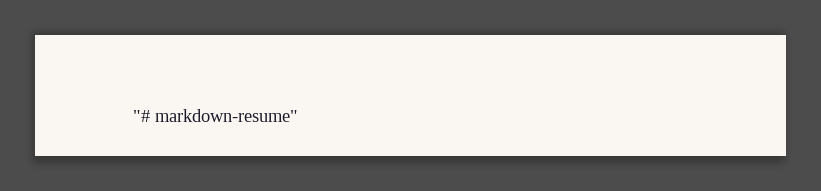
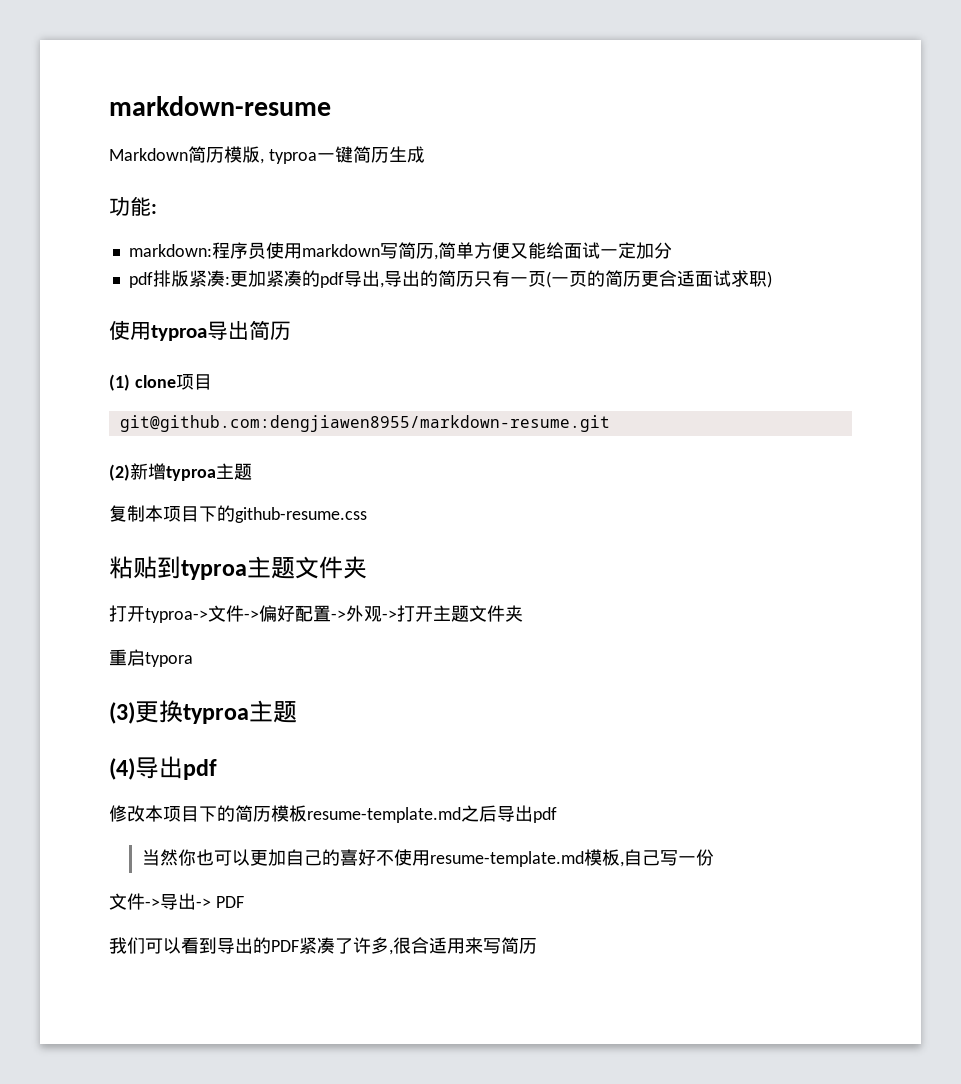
- "# markdown-resume"
+ markdown-resume
+ Markdown简历模版, typroa一键简历生成
+ 功能:
+ markdown:程序员使用markdown写简历,简单方便又能给面试一定加分
+ pdf排版紧凑:更加紧凑的pdf导出,导出的简历只有一页(一页的简历更合适面试求职)
+ 使用typroa导出简历
+ (1) clone项目
+ git@github.com:dengjiawen8955/markdown-resume.git
+ (2)新增typroa主题
+ 复制本项目下的github-resume.css
+ 粘贴到typroa主题文件夹
+ 打开typroa->文件->偏好配置->外观->打开主题文件夹
+ 重启typora
+ (3)更换typroa主题
+ (4)导出pdf
+ 修改本项目下的简历模板resume-template.md之后导出pdf
+ 当然你也可以更加自己的喜好不使用resume-template.md模板,自己写一份
+ 文件->导出-> PDF
+ 我们可以看到导出的PDF紧凑了许多,很合适用来写简历

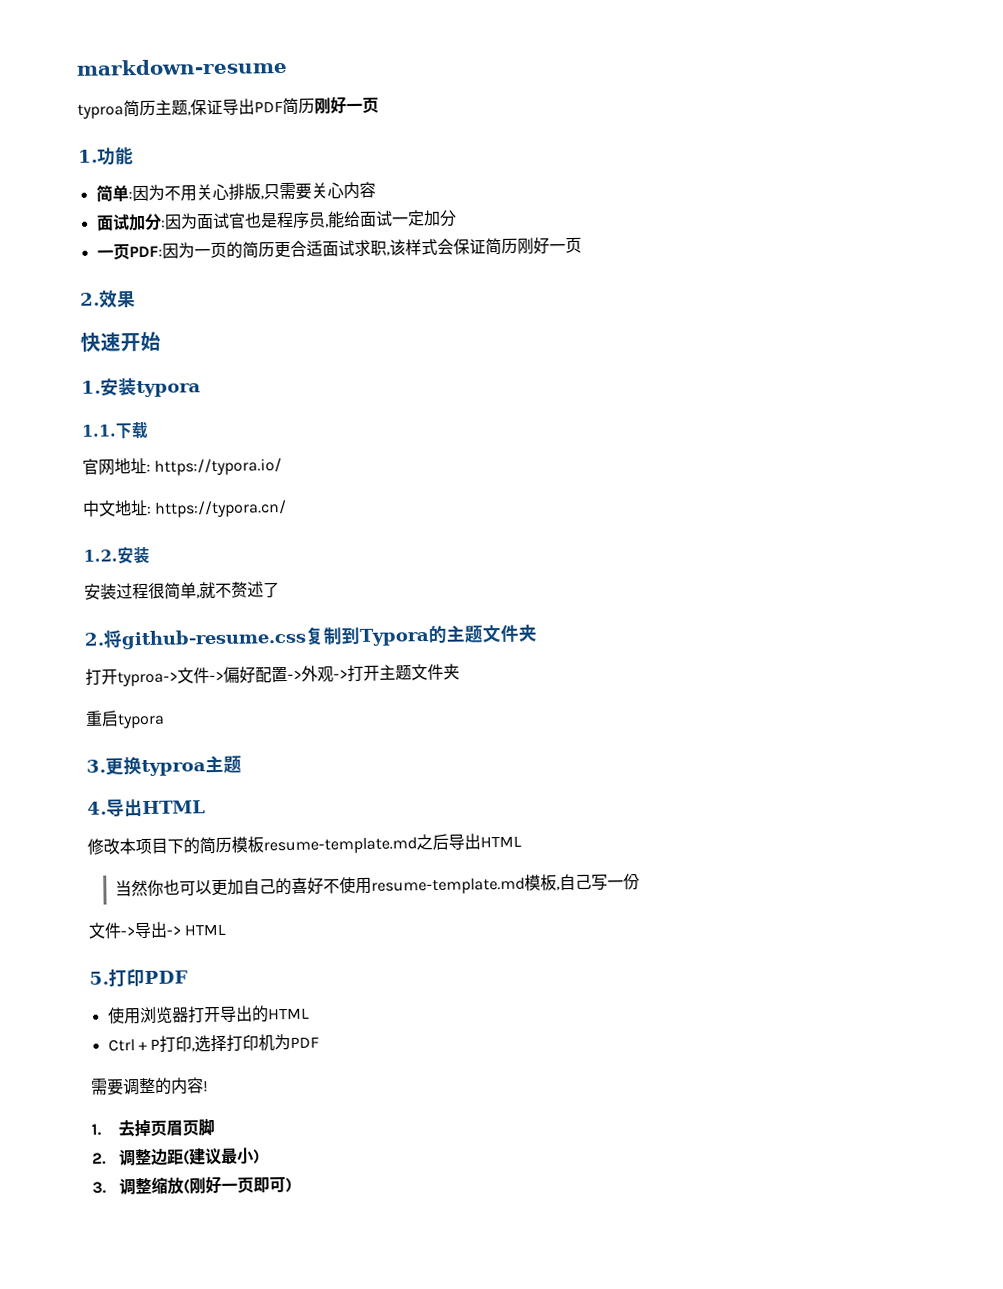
- Markdown简历模版, typroa一键简历生成
- 功能:
- markdown:程序员使用markdown写简历,简单方便又能给面试一定加分
- pdf排版紧凑:更加紧凑的pdf导出,导出的简历只有一页(一页的简历更合适面试求职)
- 使用typroa导出简历
- (1) clone项目
- git@github.com:dengjiawen8955/markdown-resume.git
- (2)新增typroa主题
- 复制本项目下的github-resume.css
- 粘贴到typroa主题文件夹
+ typroa简历主题,保证导出PDF简历刚好一页
+ 1.功能
+ 简单:因为不用关心排版,只需要关心内容
+ 面试加分:因为面试官也是程序员,能给面试一定加分
+ 一页PDF:因为一页的简历更合适面试求职,该样式会保证简历刚好一页
+ 2.效果
+ 快速开始
+ 1.安装typora
+ 1.1.下载
+ 官网地址: https://typora.io/
+ 中文地址: https://typora.cn/
+ 1.2.安装
+ 安装过程很简单,就不赘述了
+ 2.将github-resume.css复制到Typora的主题文件夹
- (3)更换typroa主题
+ 3.更换typroa主题
- (4)导出pdf
+ 4.导出HTML
- 修改本项目下的简历模板resume-template.md之后导出pdf
+ 修改本项目下的简历模板resume-template.md之后导出HTML
- 文件->导出-> PDF
- 我们可以看到导出的PDF紧凑了许多,很合适用来写简历
+ 文件->导出-> HTML
+ 5.打印PDF
+ 使用浏览器打开导出的HTML
+ Ctrl + P打印,选择打印机为PDF
+ 需要调整的内容!
+ 1.去掉页眉页脚
+ 2.调整边距(建议最小)
+ 3.调整缩放(刚好一页即可)

